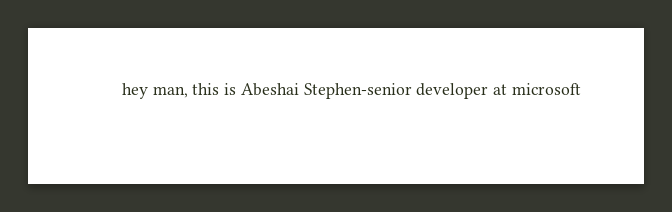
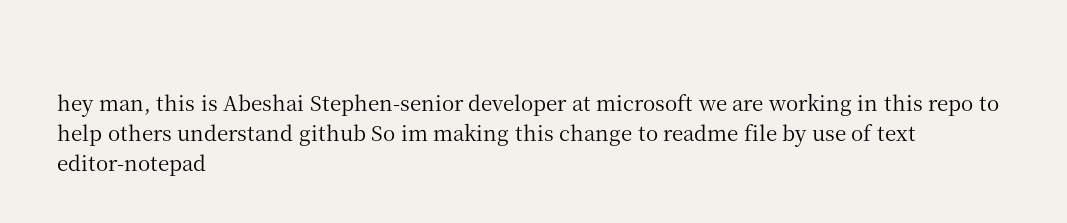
- hey man, this is Abeshai Stephen-senior developer at microsoft
+ hey man, this is Abeshai Stephen-senior developer at microsoft we are working in this repo to help others understand github So im making this change to readme file by use of text editor-notepad

